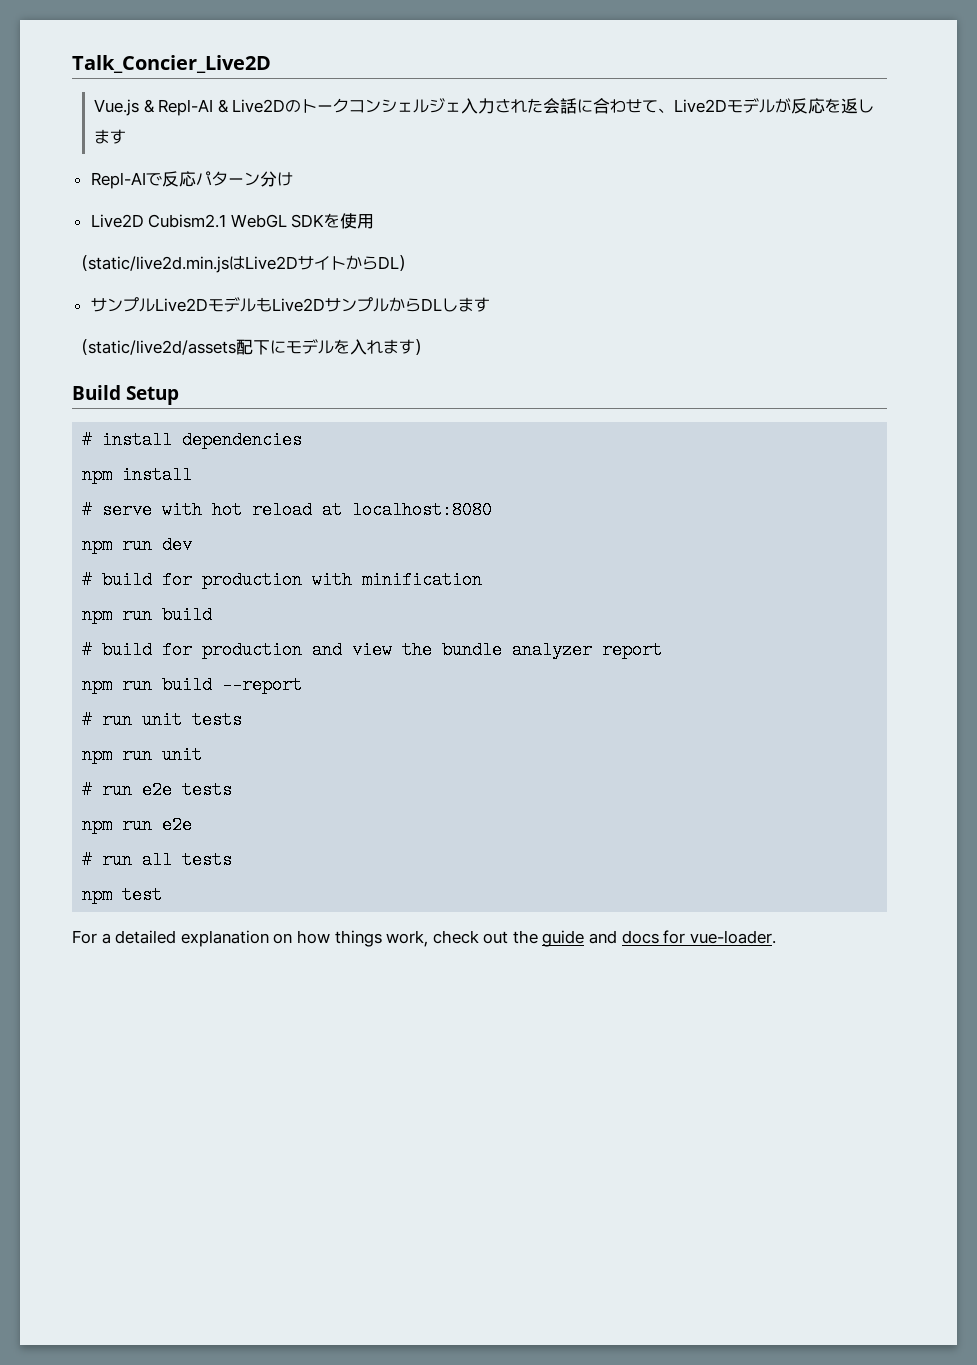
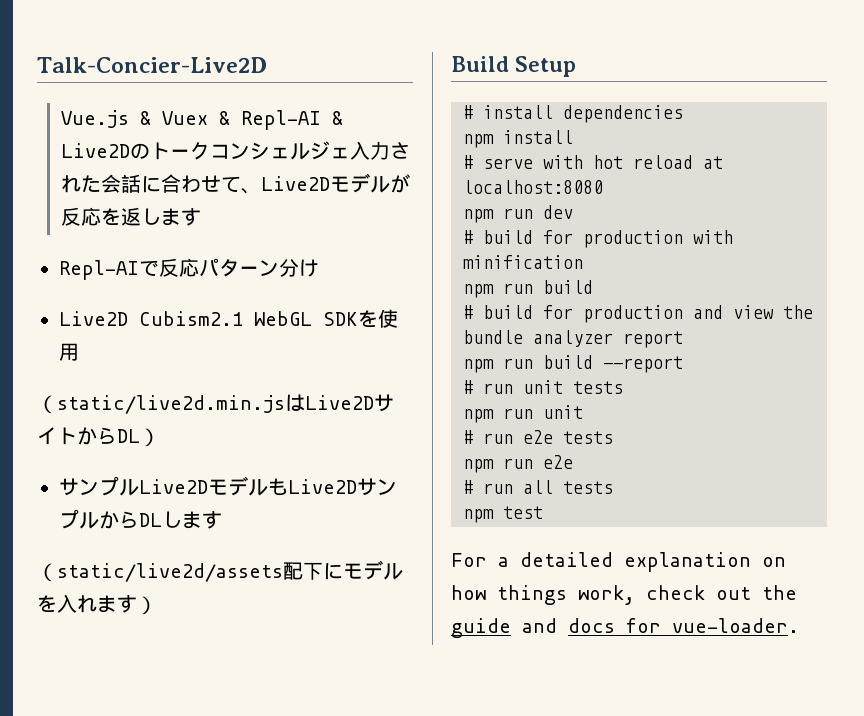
- Talk_Concier_Live2D
+ Talk-Concier-Live2D
- Vue.js & Repl-AI & Live2Dのトークコンシェルジェ入力された会話に合わせて、Live2Dモデルが反応を返します
+ Vue.js & Vuex & Repl-AI & Live2Dのトークコンシェルジェ入力された会話に合わせて、Live2Dモデルが反応を返します

